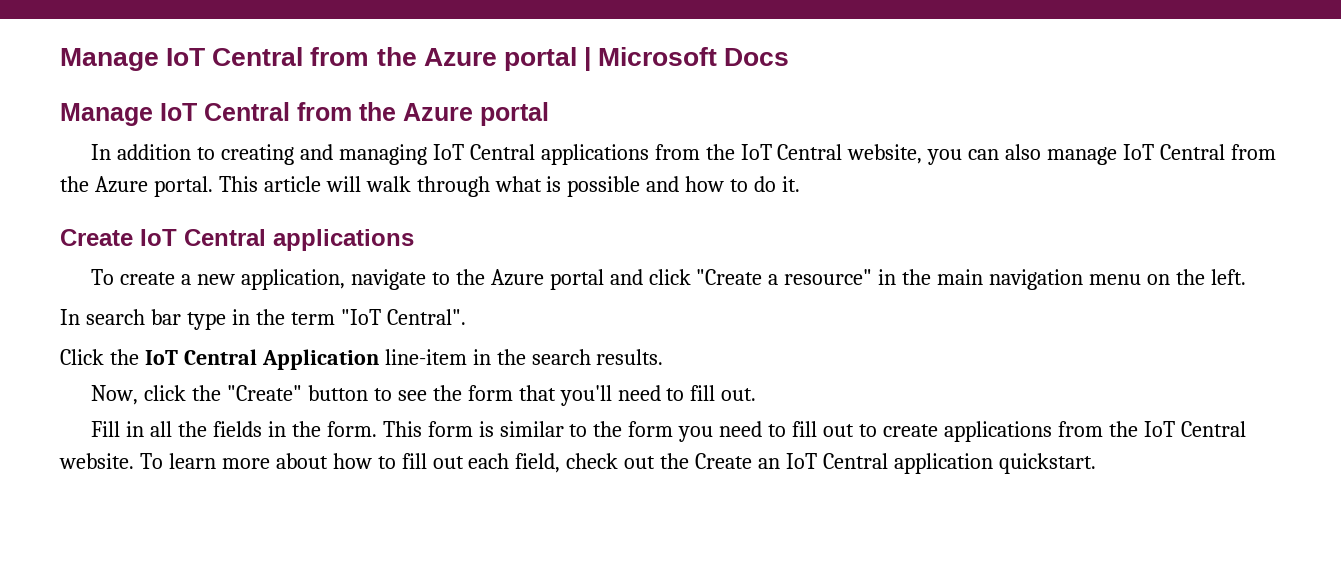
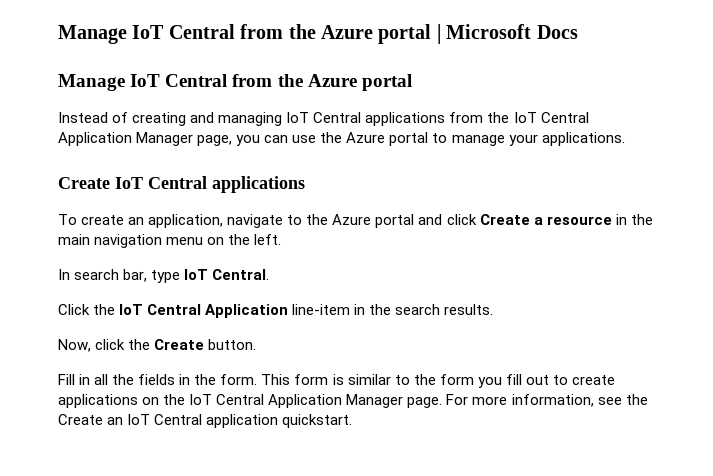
- In addition to creating and managing IoT Central applications from the IoT Central website, you can also manage IoT Central from the Azure portal. This article will walk through what is possible and how to do it.
+ Instead of creating and managing IoT Central applications from the IoT Central Application Manager page, you can use the Azure portal to manage your applications.
- To create a new application, navigate to the Azure portal and click "Create a resource" in the main navigation menu on the left.
+ To create an application, navigate to the Azure portal and click Create a resource in the main navigation menu on the left.
- In search bar type in the term "IoT Central".
+ In search bar, type IoT Central.
- Now, click the "Create" button to see the form that you'll need to fill out.
+ Now, click the Create button.
- This form is similar to the form you need to fill out to create applications from the IoT Central website. To learn more about how to fill out each field, check out the Create an IoT Central application quickstart.
+ This form is similar to the form you fill out to create applications on the IoT Central Application Manager page. For more information, see the Create an IoT Central application quickstart.

